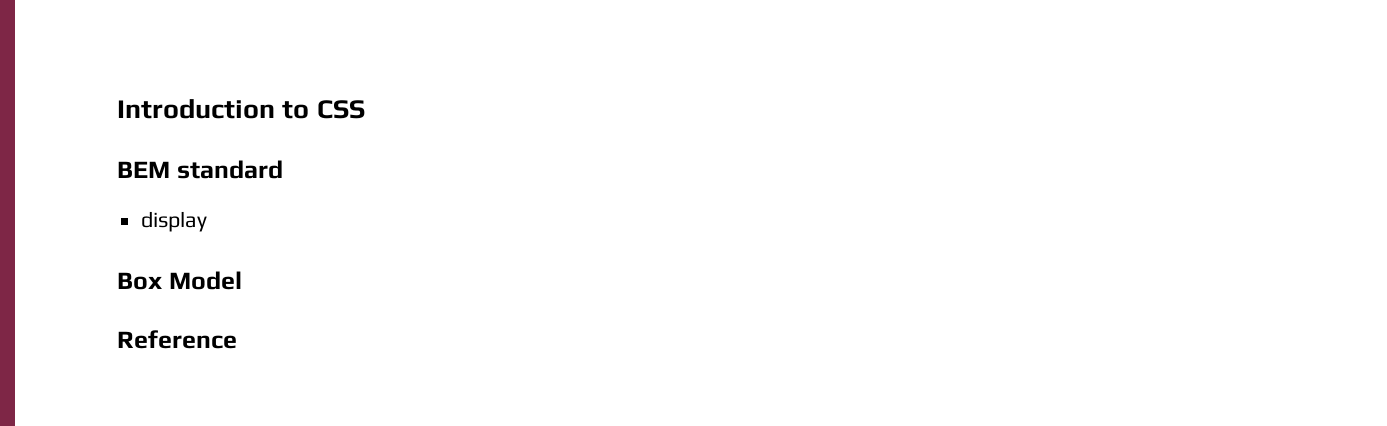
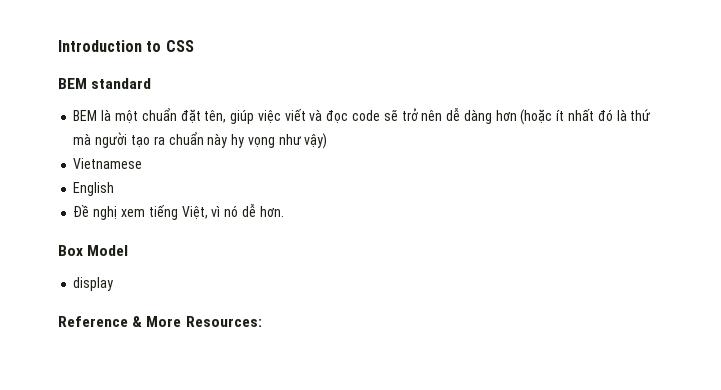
- display
+ BEM là một chuẩn đặt tên, giúp việc viết và đọc code sẽ trở nên dễ dàng hơn (hoặc ít nhất đó là thứ mà người tạo ra chuẩn này hy vọng như vậy)
+ Vietnamese
+ English
+ Đề nghị xem tiếng Việt, vì nó dễ hơn.
+ display
- Reference
+ Reference & More Resources:

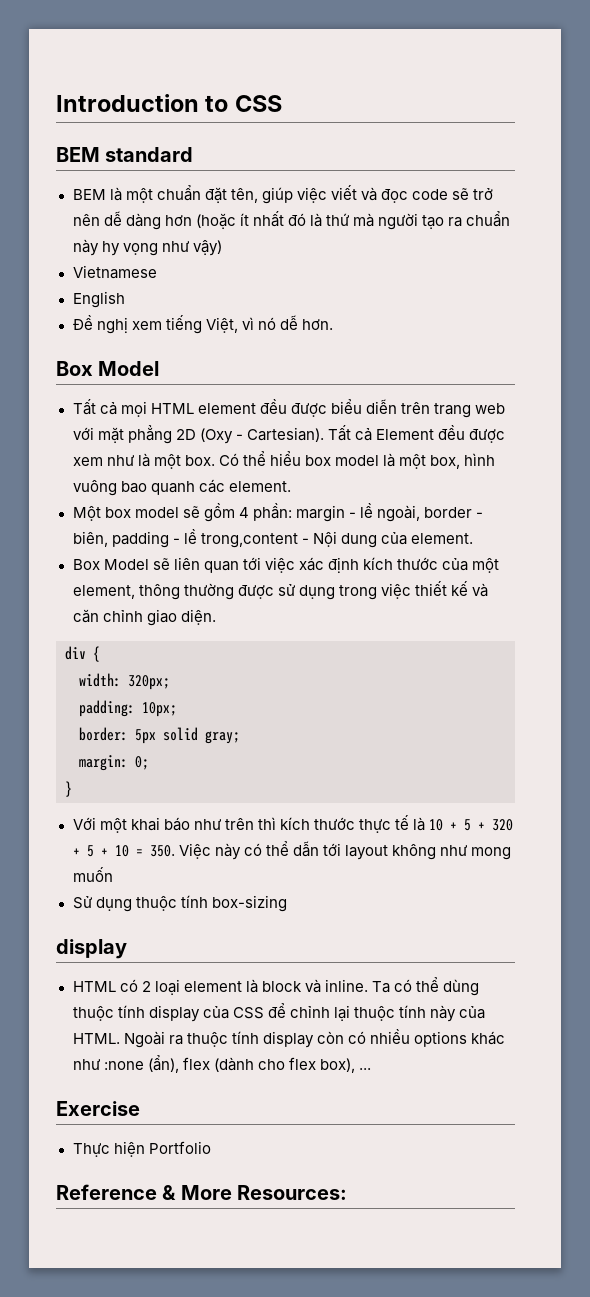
+ Tất cả mọi HTML element đều được biểu diễn trên trang web với mặt phẳng 2D (Oxy - Cartesian). Tất cả Element đều được xem như là một box. Có thể hiểu box model là một box, hình vuông bao quanh các element.
+ Một box model sẽ gồm 4 phần: margin - lề ngoài, border - biên, padding - lề trong,content - Nội dung của element.
+ Box Model sẽ liên quan tới việc xác định kích thước của một element, thông thường được sử dụng trong việc thiết kế và căn chỉnh giao diện.
+ div {
+ width: 320px;
+ padding: 10px;
+ border: 5px solid gray;
+ margin: 0;
+ }
+ Với một khai báo như trên thì kích thước thực tế là 10 + 5 + 320 + 5 + 10 = 350. Việc này có thể dẫn tới layout không như mong muốn
+ Sử dụng thuộc tính box-sizing
  display
+ HTML có 2 loại element là block và inline. Ta có thể dùng thuộc tính display của CSS để chỉnh lại thuộc tính này của HTML. Ngoài ra thuộc tính display còn có nhiều options khác như :none (ẩn), flex (dành cho flex box), ...
+ Exercise
+ Thực hiện Portfolio

